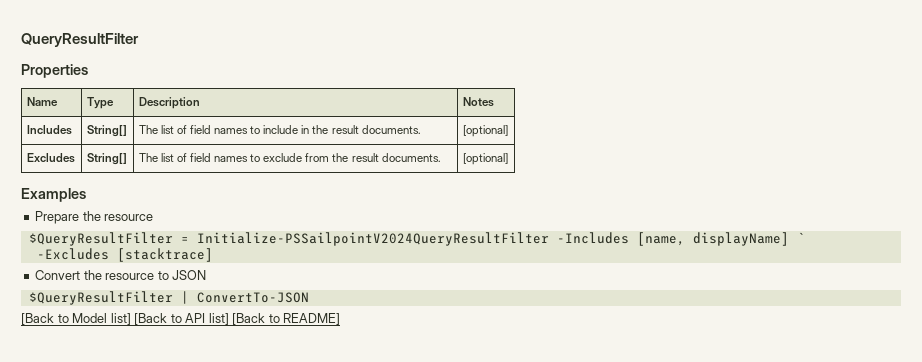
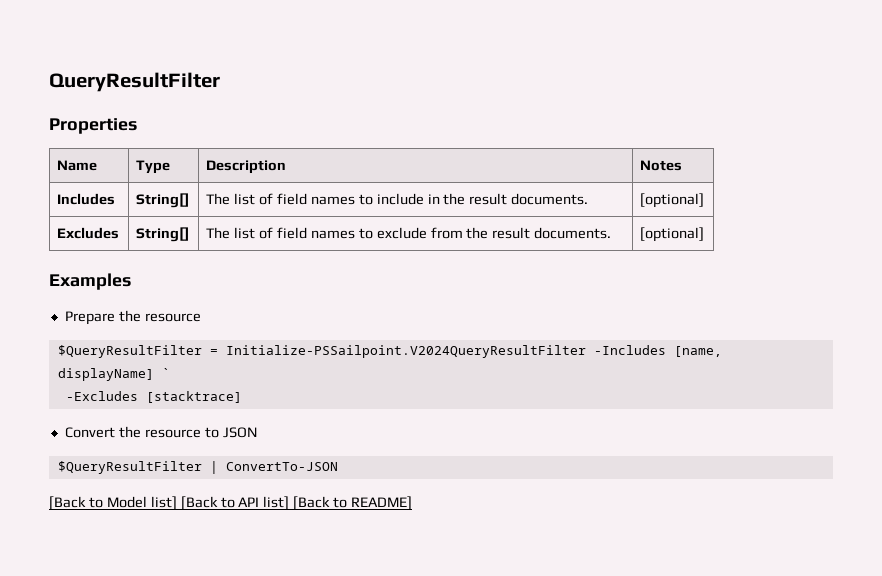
- $QueryResultFilter = Initialize-PSSailpointV2024QueryResultFilter -Includes [name, displayName] `
+ $QueryResultFilter = Initialize-PSSailpoint.V2024QueryResultFilter -Includes [name, displayName] `

